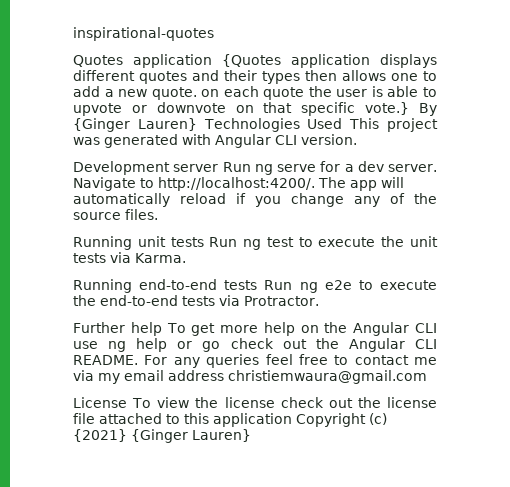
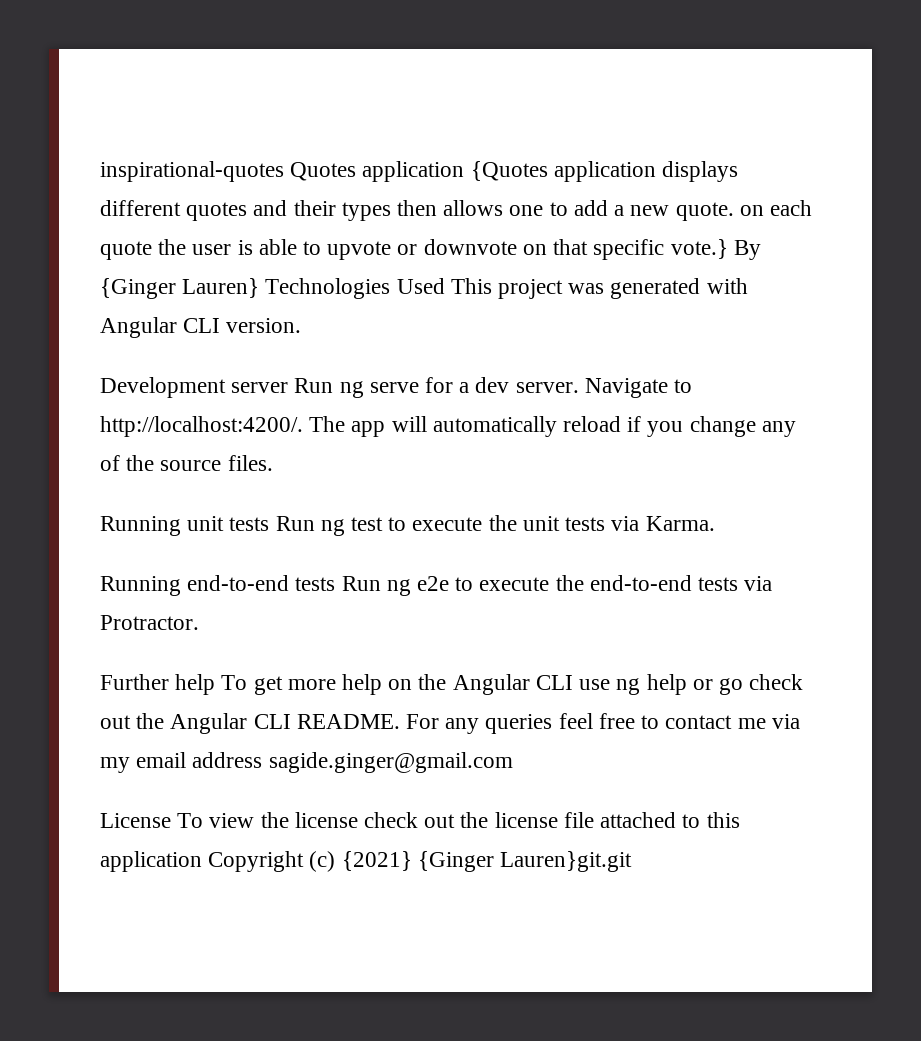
- inspirational-quotes
- Quotes application {Quotes application displays different quotes and their types then allows one to add a new quote. on each quote the user is able to upvote or downvote on that specific vote.} By {Ginger Lauren} Technologies Used This project was generated with Angular CLI version.
+ inspirational-quotes Quotes application {Quotes application displays different quotes and their types then allows one to add a new quote. on each quote the user is able to upvote or downvote on that specific vote.} By {Ginger Lauren} Technologies Used This project was generated with Angular CLI version.
- For any queries feel free to contact me via my email address christiemwaura@gmail.com
+ For any queries feel free to contact me via my email address sagide.ginger@gmail.com
- License To view the license check out the license file attached to this application Copyright (c) {2021} {Ginger Lauren}
+ License To view the license check out the license file attached to this application Copyright (c) {2021} {Ginger Lauren}git.git

